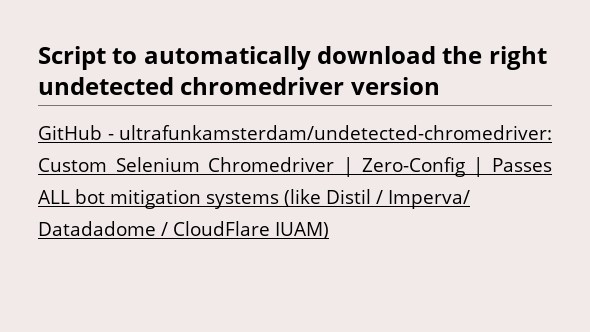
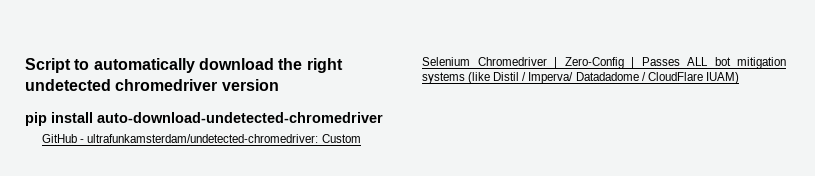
+ pip install auto-download-undetected-chromedriver

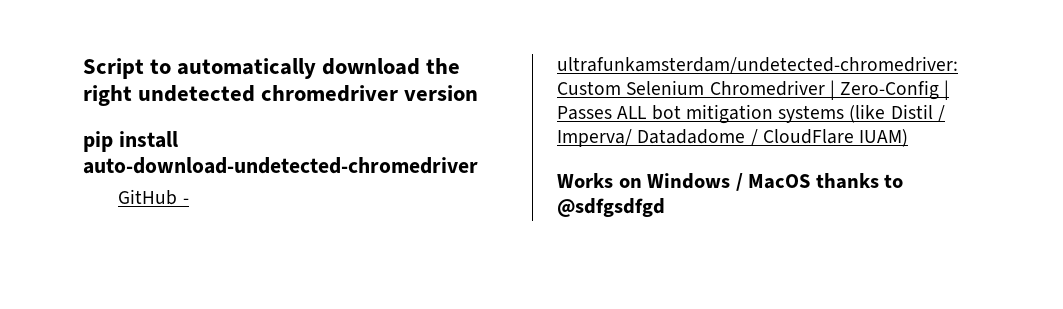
+ Works on Windows / MacOS thanks to @sdfgsdfgd

